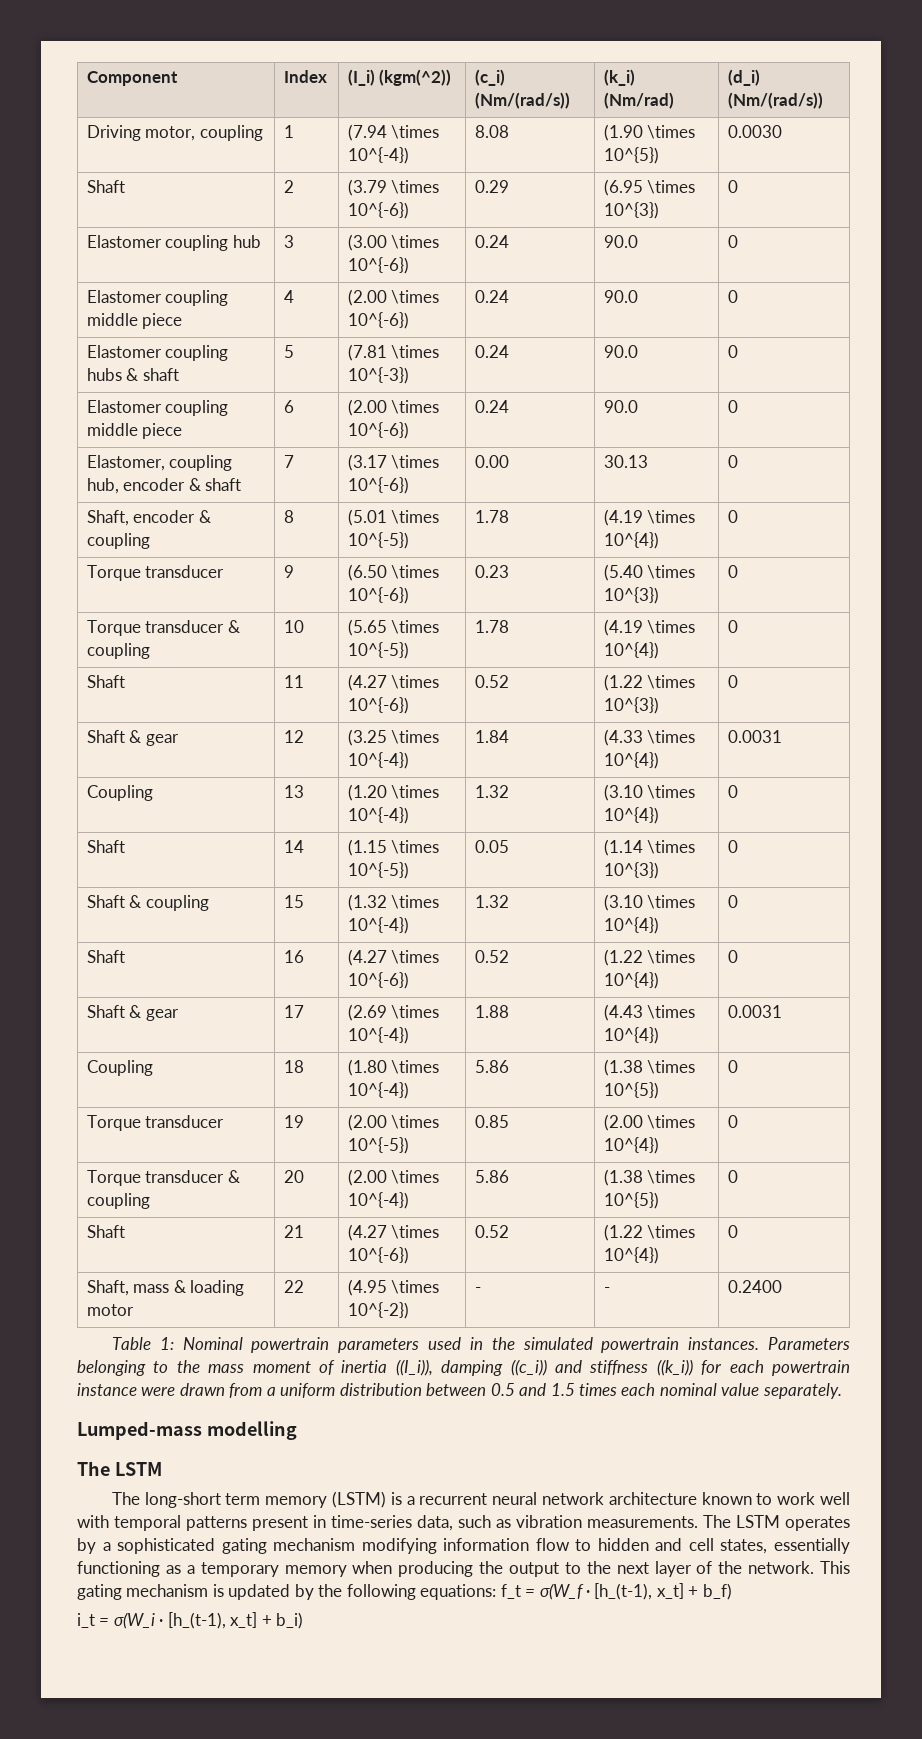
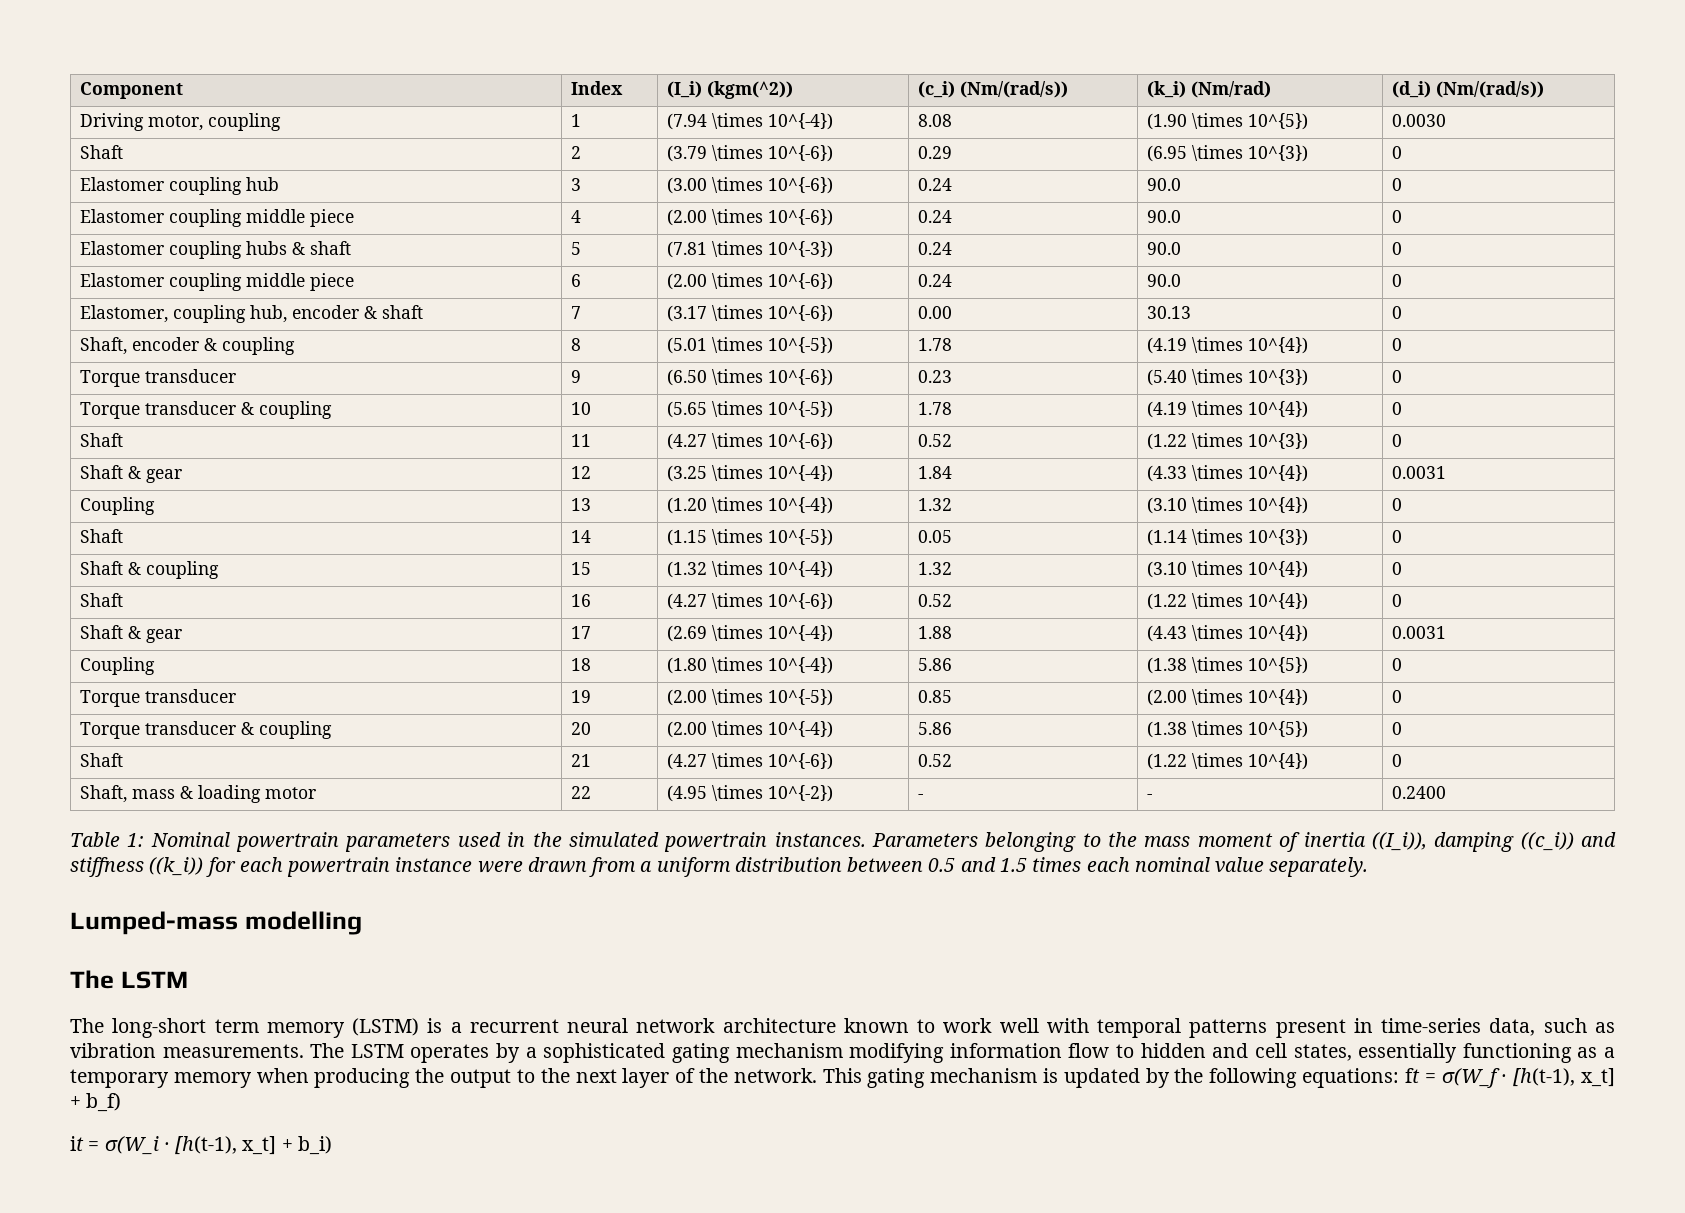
- This gating mechanism is updated by the following equations: f_t = σ(W_f · [h_(t-1), x_t] + b_f)
+ This gating mechanism is updated by the following equations: ft = σ(W_f · [h(t-1), x_t] + b_f)
- i_t = σ(W_i · [h_(t-1), x_t] + b_i)
+ it = σ(W_i · [h(t-1), x_t] + b_i)

